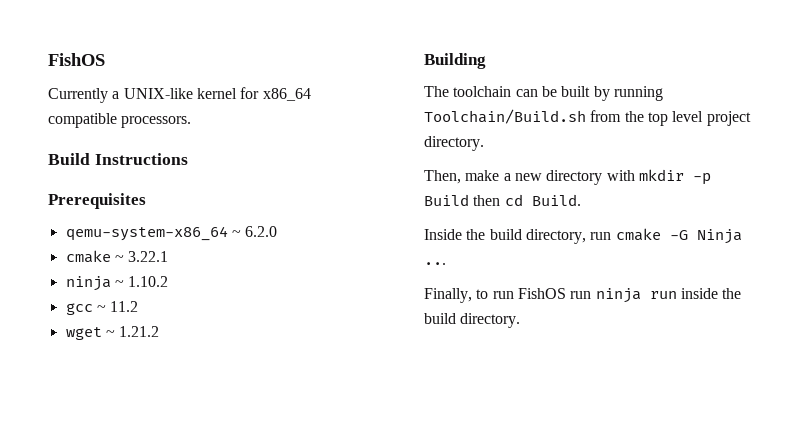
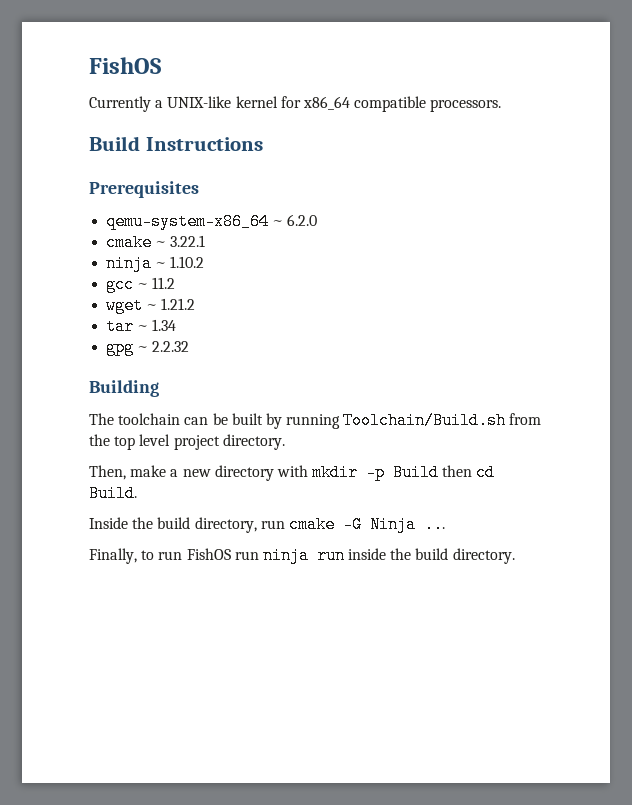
+ tar ~ 1.34
+ gpg ~ 2.2.32

